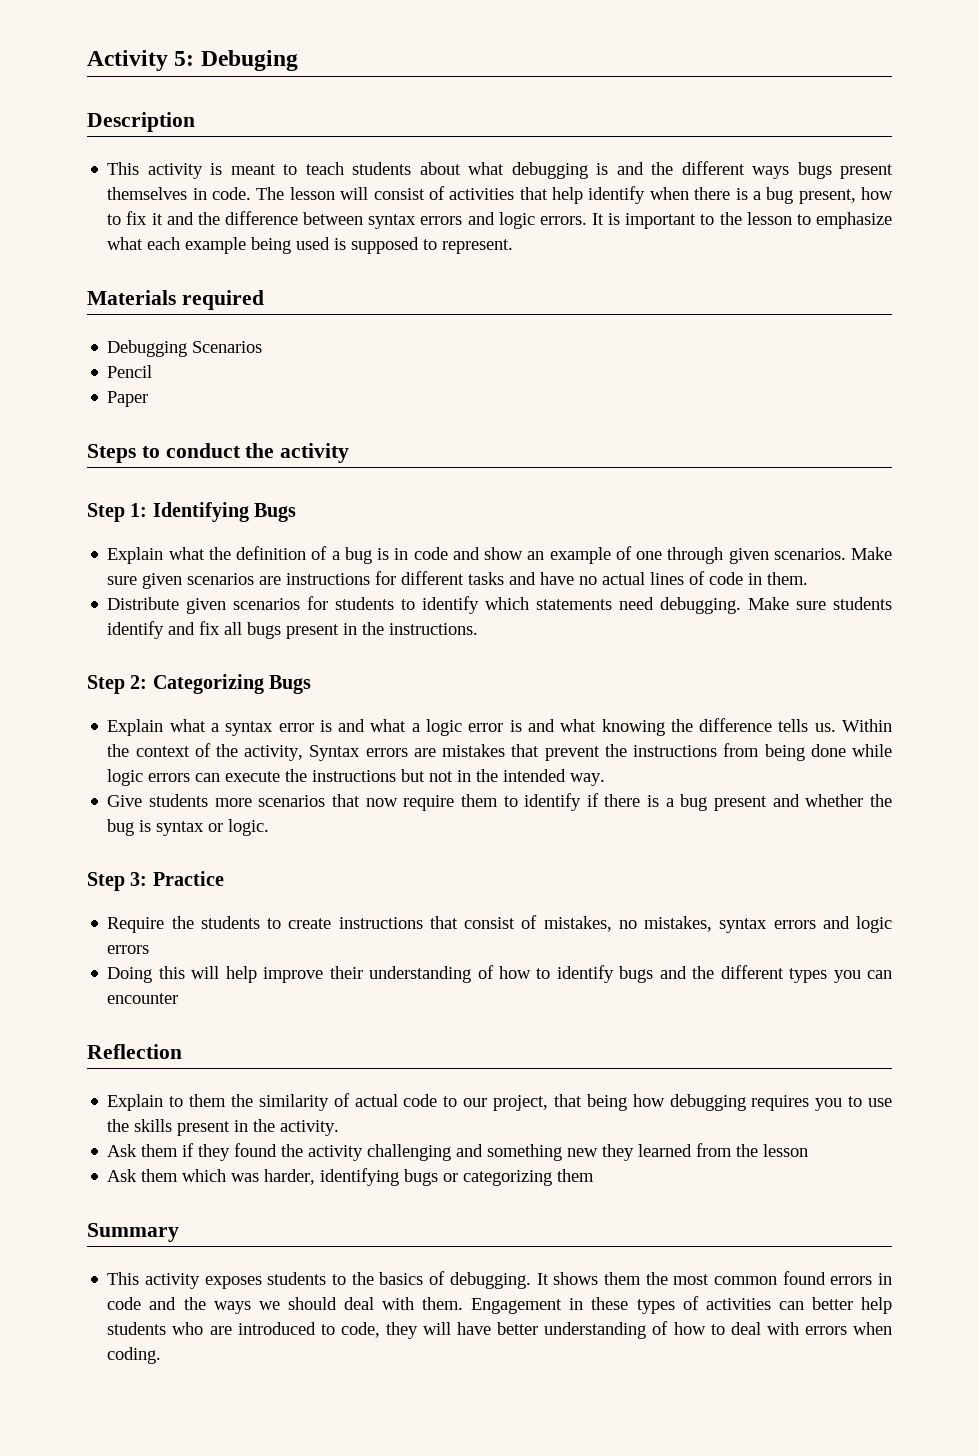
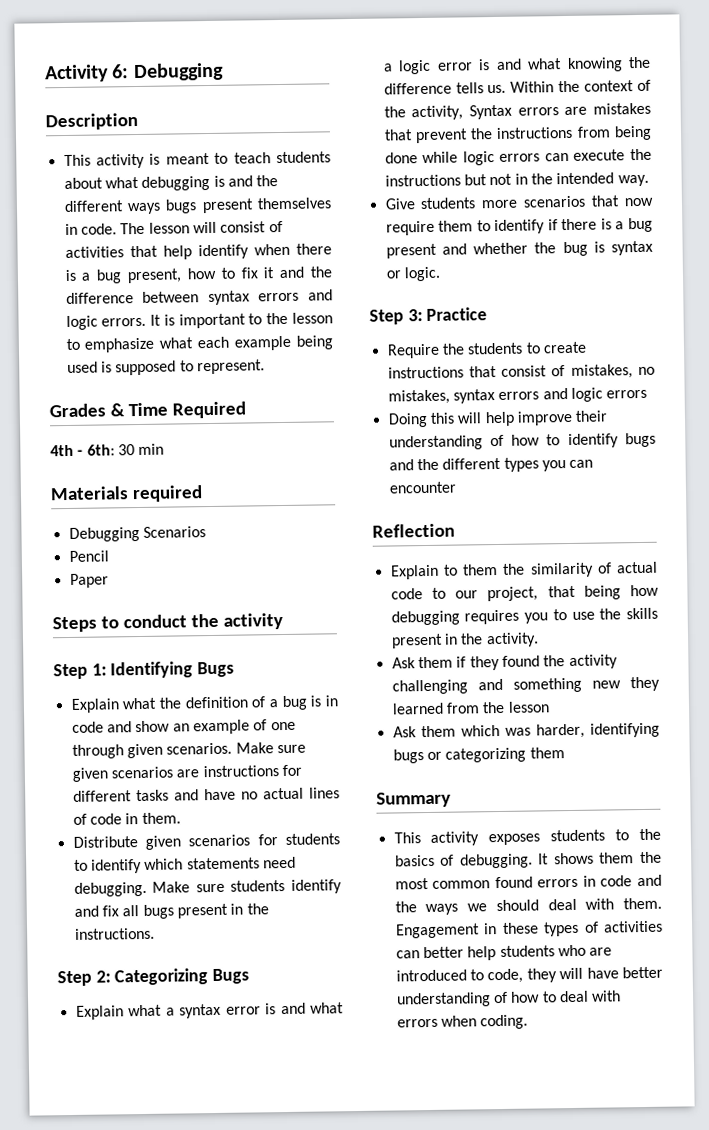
- Activity 5: Debuging
+ Activity 6: Debugging
+ Grades & Time Required
+ 4th - 6th: 30 min

